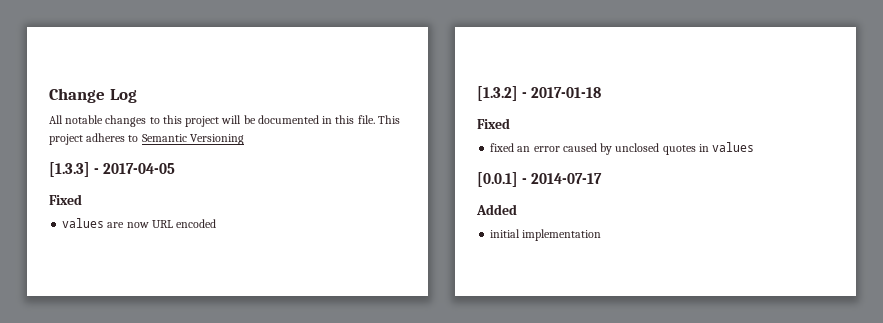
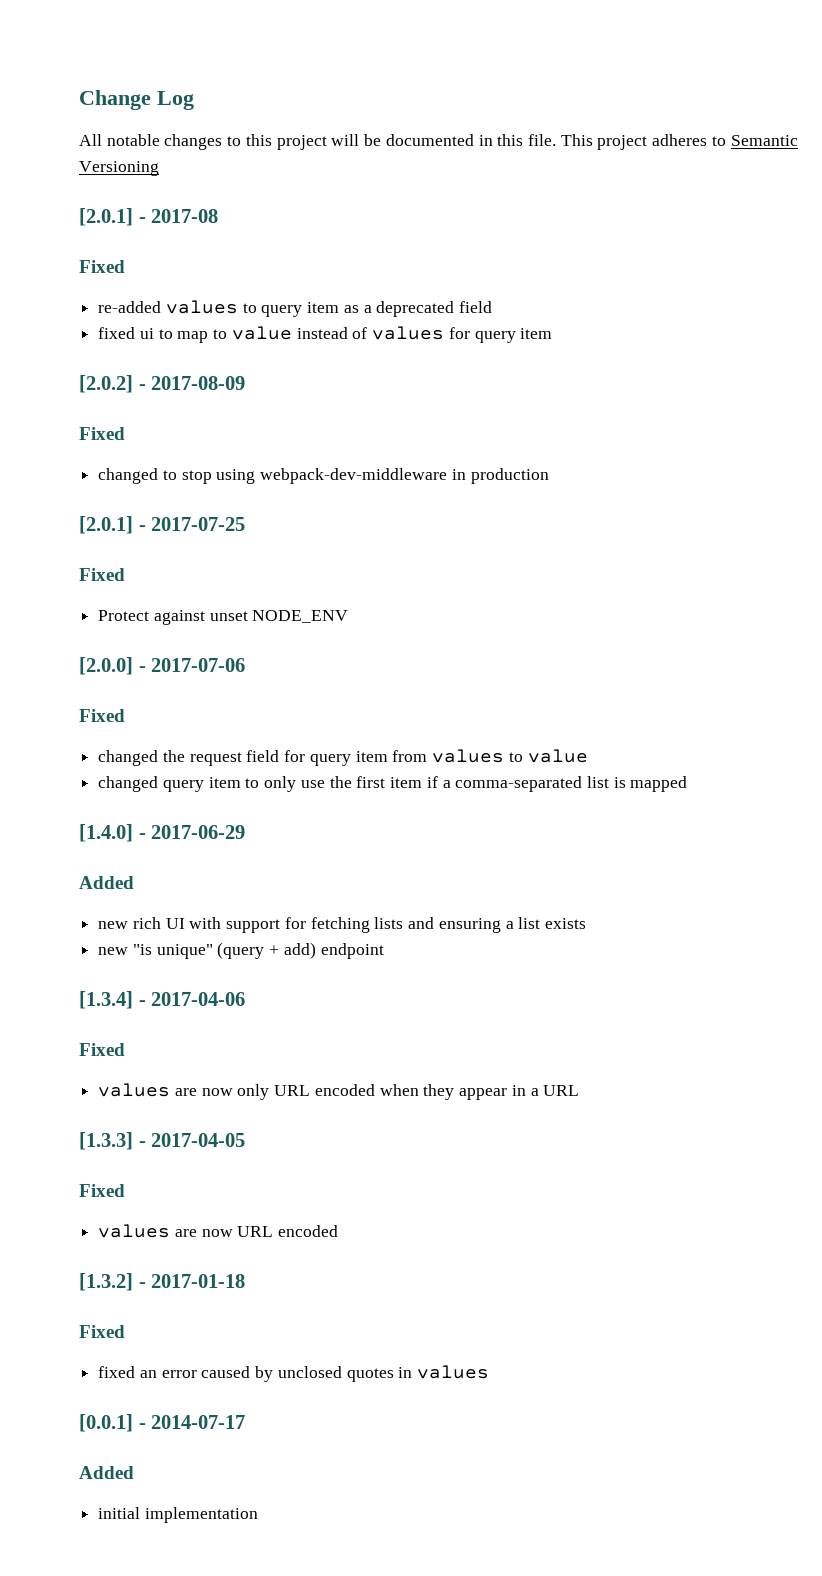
+ [2.0.1] - 2017-08
+ Fixed
+ re-added values to query item as a deprecated field
+ fixed ui to map to value instead of values for query item
+ [2.0.2] - 2017-08-09
+ Fixed
+ changed to stop using webpack-dev-middleware in production
+ [2.0.1] - 2017-07-25
+ Fixed
+ Protect against unset NODE_ENV
+ [2.0.0] - 2017-07-06
+ Fixed
+ changed the request field for query item from values to value
+ changed query item to only use the first item if a comma-separated list is mapped
+ [1.4.0] - 2017-06-29
+ Added
+ new rich UI with support for fetching lists and ensuring a list exists
+ new "is unique" (query + add) endpoint
+ [1.3.4] - 2017-04-06
+ Fixed
+ values are now only URL encoded when they appear in a URL

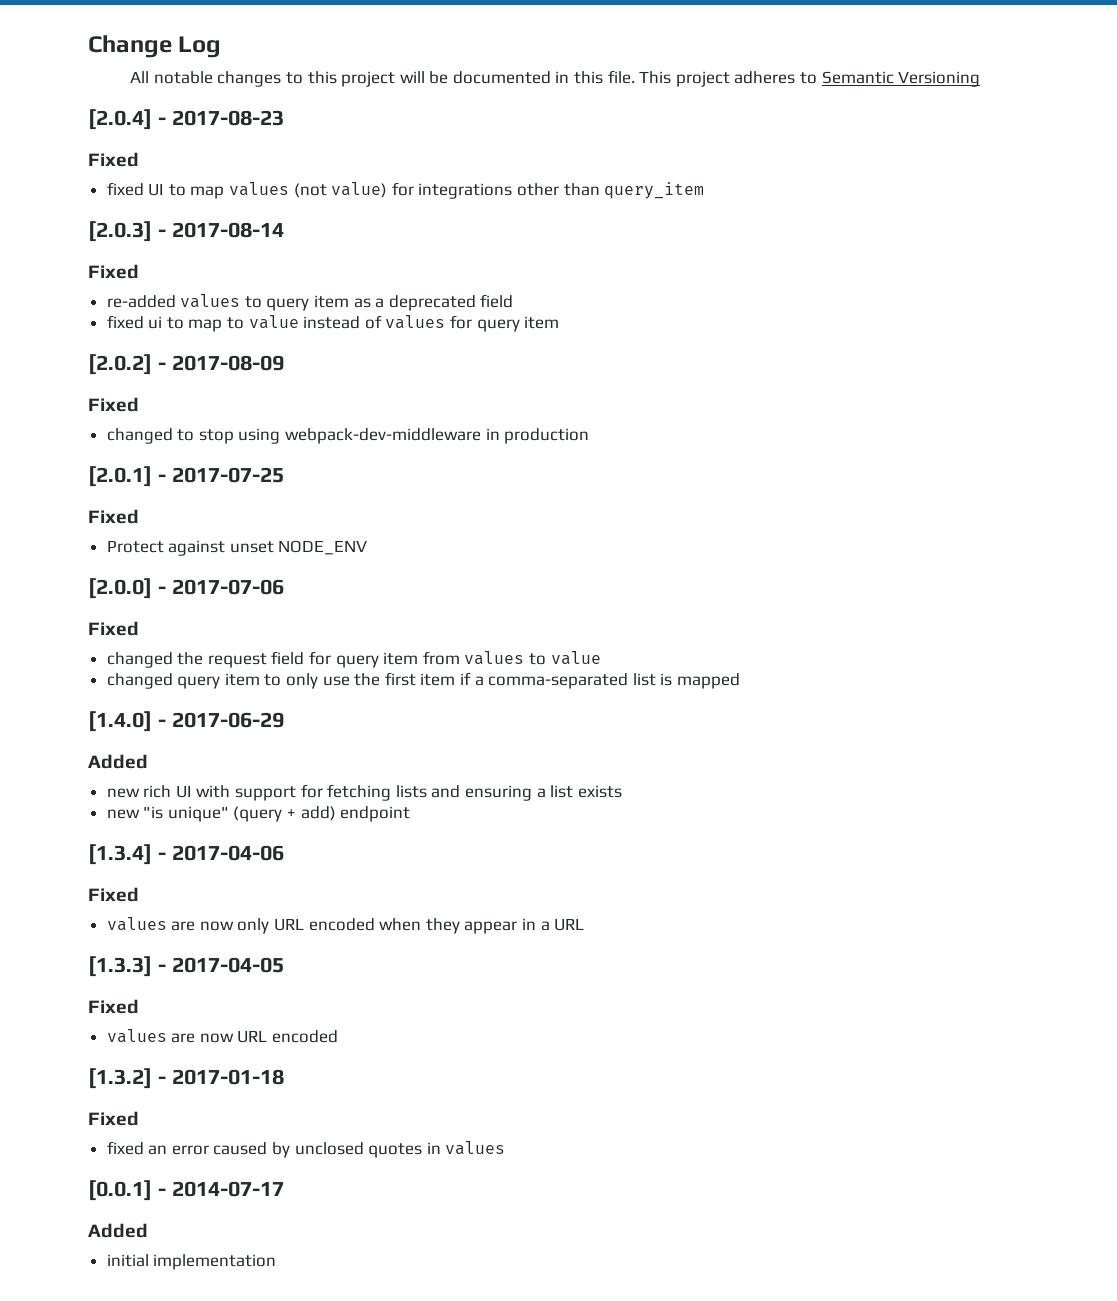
- [2.0.1] - 2017-08
+ [2.0.4] - 2017-08-23
+ Fixed
+ fixed UI to map values (not value) for integrations other than query_item
+ [2.0.3] - 2017-08-14

